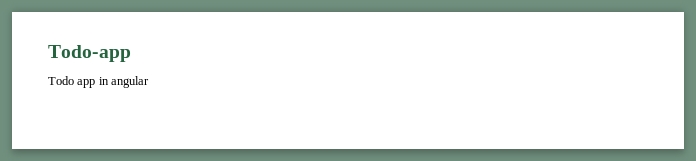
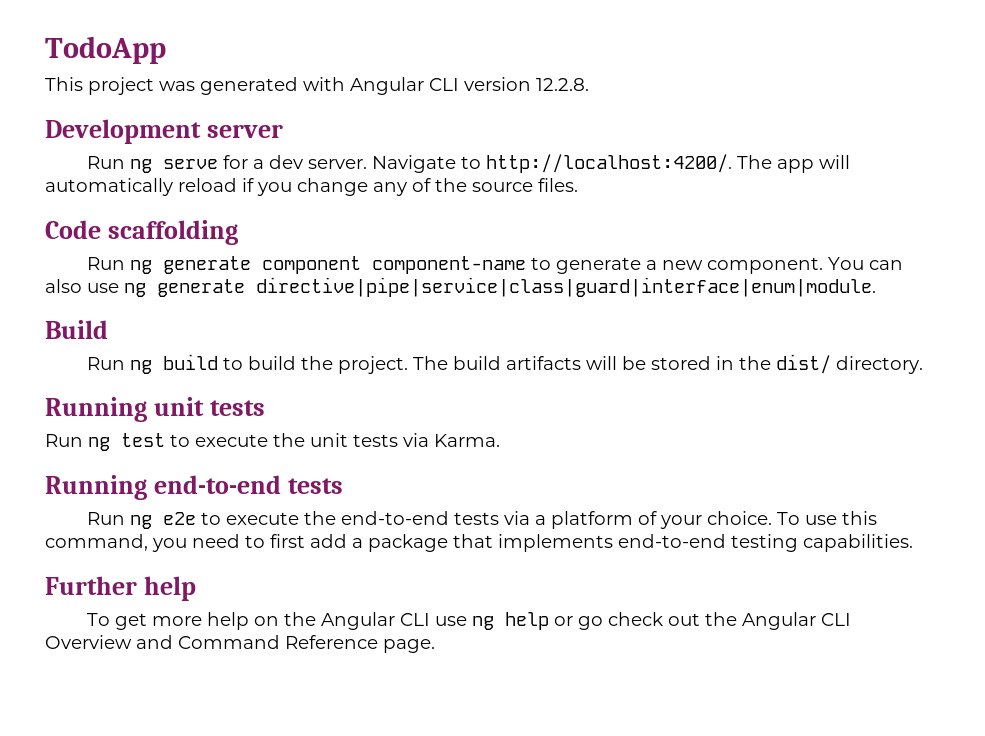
- Todo-app
- Todo app in angular
+ TodoApp
+ This project was generated with Angular CLI version 12.2.8.
+ Development server
+ Run ng serve for a dev server. Navigate to http://localhost:4200/. The app will automatically reload if you change any of the source files.
+ Code scaffolding
+ Run ng generate component component-name to generate a new component. You can also use ng generate directive|pipe|service|class|guard|interface|enum|module.
+ Build
+ Run ng build to build the project. The build artifacts will be stored in the dist/ directory.
+ Running unit tests
+ Run ng test to execute the unit tests via Karma.
+ Running end-to-end tests
+ Run ng e2e to execute the end-to-end tests via a platform of your choice. To use this command, you need to first add a package that implements end-to-end testing capabilities.
+ Further help
+ To get more help on the Angular CLI use ng help or go check out the Angular CLI Overview and Command Reference page.

